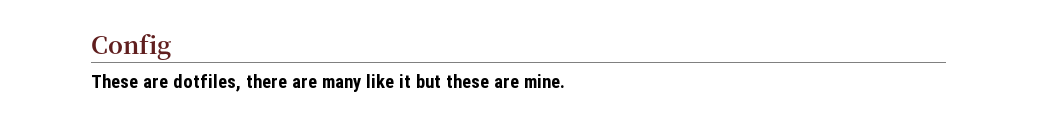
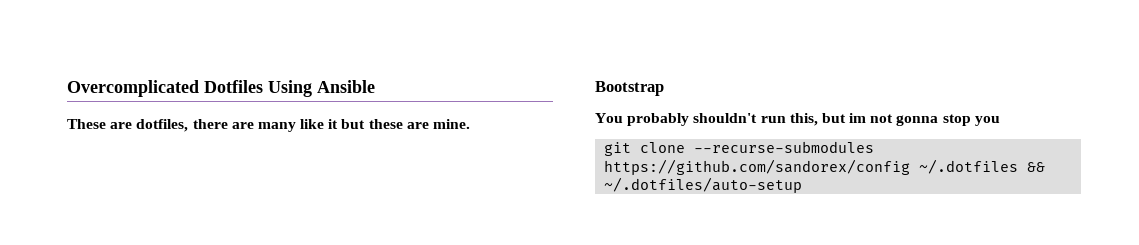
- Config
+ Overcomplicated Dotfiles Using Ansible
+ Bootstrap
+ You probably shouldn't run this, but im not gonna stop you
+ git clone --recurse-submodules https://github.com/sandorex/config ~/.dotfiles && ~/.dotfiles/auto-setup

